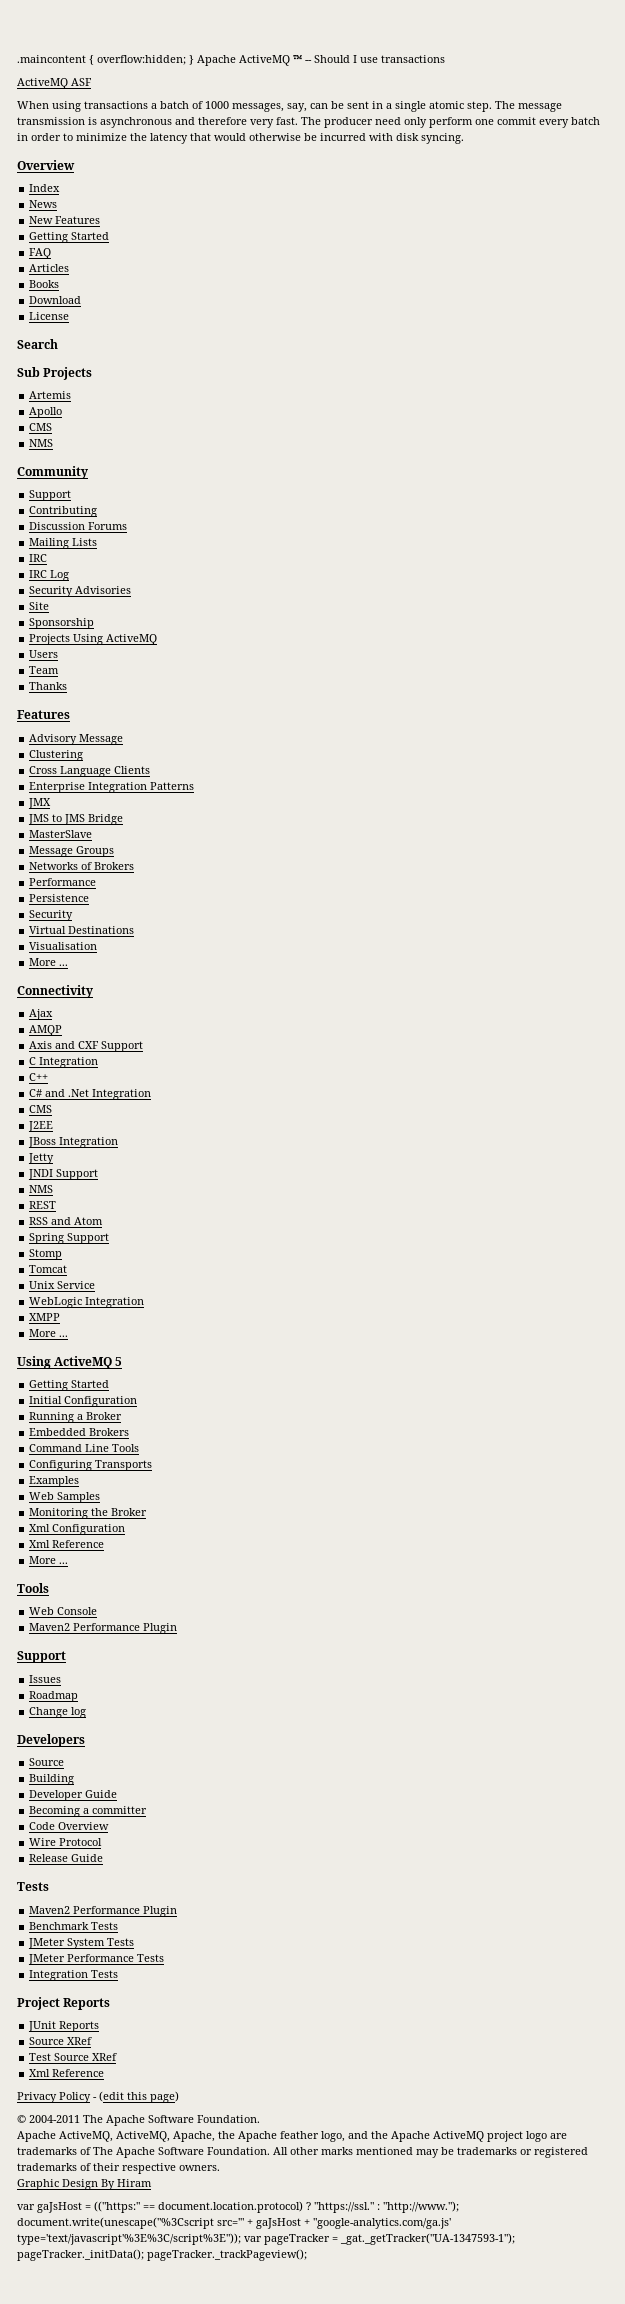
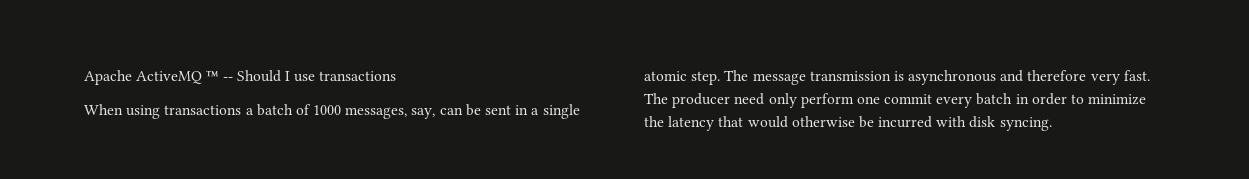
- .maincontent { overflow:hidden; } Apache ActiveMQ ™ -- Should I use transactions
+ Apache ActiveMQ ™ -- Should I use transactions
- ActiveMQ ASF
  The producer need only perform one commit every batch in order to minimize the latency that would otherwise be incurred with disk syncing.
- Overview
- Index
- News
- New Features
- Getting Started
- FAQ
- Articles
- Books
- Download
- License
- Search
- Sub Projects
- Artemis
- Apollo
- CMS
- NMS
- Community
- Support
- Contributing
- Discussion Forums
- Mailing Lists
- IRC
- IRC Log
- Security Advisories
- Site
- Sponsorship
- Projects Using ActiveMQ
- Users
- Team
- Thanks
- Features
- Advisory Message
- Clustering
- Cross Language Clients
- Enterprise Integration Patterns
- JMX
- JMS to JMS Bridge
- MasterSlave
- Message Groups
- Networks of Brokers
- Performance
- Persistence
- Security
- Virtual Destinations
- Visualisation
- More ...
- Connectivity
- Ajax
- AMQP
- Axis and CXF Support
- C Integration
- C++
- C# and .Net Integration
- CMS
- J2EE
- JBoss Integration
- Jetty
- JNDI Support
- NMS
- REST
- RSS and Atom
- Spring Support
- Stomp
- Tomcat
- Unix Service
- WebLogic Integration
- XMPP
- More ...
- Using ActiveMQ 5
- Getting Started
- Initial Configuration
- Running a Broker
- Embedded Brokers
- Command Line Tools
- Configuring Transports
- Examples
- Web Samples
- Monitoring the Broker
- Xml Configuration
- Xml Reference
- More ...
- Tools
- Web Console
- Maven2 Performance Plugin
- Support
- Issues
- Roadmap
- Change log
- Developers
- Source
- Building
- Developer Guide
- Becoming a committer
- Code Overview
- Wire Protocol
- Release Guide
- Tests
- Maven2 Performance Plugin
- Benchmark Tests
- JMeter System Tests
- JMeter Performance Tests
- Integration Tests
- Project Reports
- JUnit Reports
- Source XRef
- Test Source XRef
- Xml Reference
- Privacy Policy - (edit this page)
- © 2004-2011 The Apache Software Foundation.
- Apache ActiveMQ, ActiveMQ, Apache, the Apache feather logo, and the Apache ActiveMQ project logo are trademarks of The Apache Software Foundation. All other marks mentioned may be trademarks or registered trademarks of their respective owners.
- Graphic Design By Hiram
- var gaJsHost = (("https:" == document.location.protocol) ? "https://ssl." : "http://www."); document.write(unescape("%3Cscript src='" + gaJsHost + "google-analytics.com/ga.js' type='text/javascript'%3E%3C/script%3E")); var pageTracker = _gat._getTracker("UA-1347593-1"); pageTracker._initData(); pageTracker._trackPageview();

